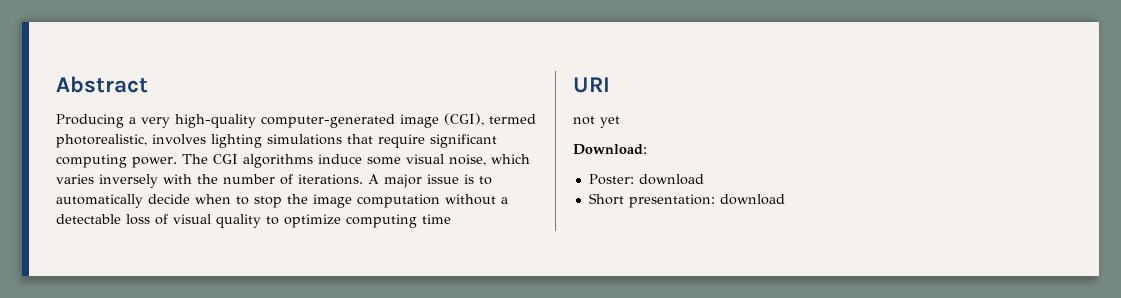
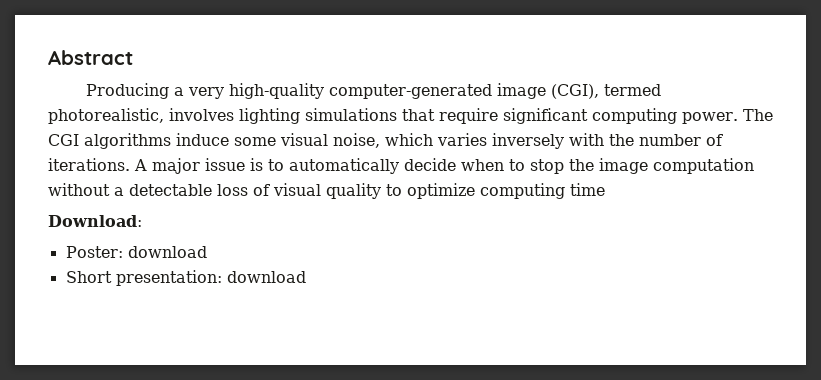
- URI
- not yet

